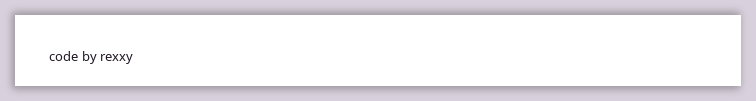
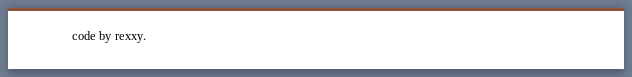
- code by rexxy
+ code by rexxy.

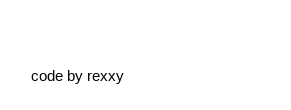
- code by rexxy.
+ code by rexxy

